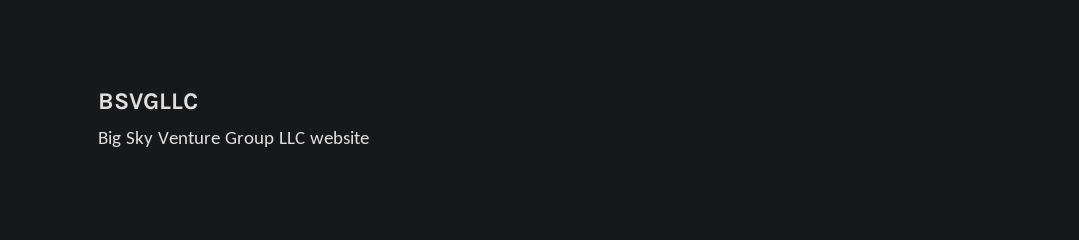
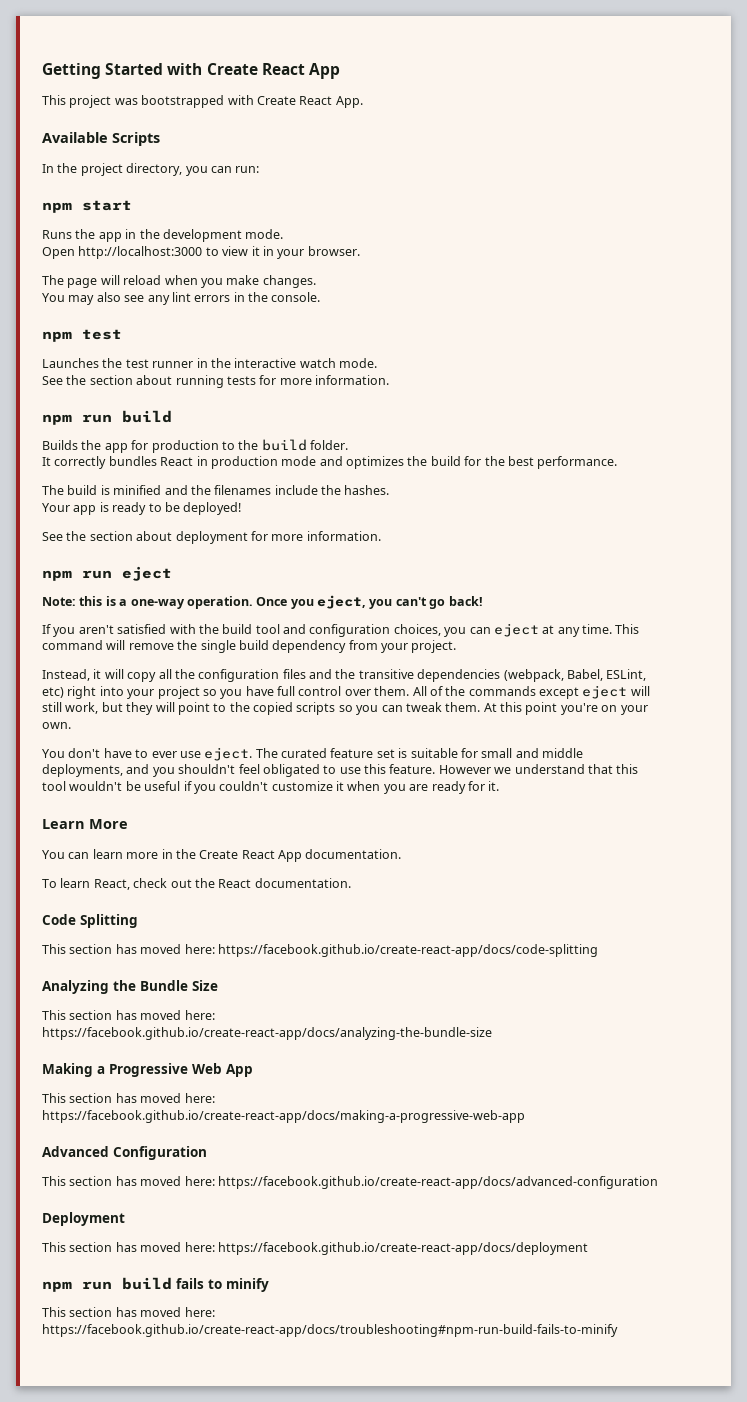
- BSVGLLC
- Big Sky Venture Group LLC website
+ Getting Started with Create React App
+ This project was bootstrapped with Create React App.
+ Available Scripts
+ In the project directory, you can run:
+ npm start
+ Runs the app in the development mode.
+ Open http://localhost:3000 to view it in your browser.
+ The page will reload when you make changes.
+ You may also see any lint errors in the console.
+ npm test
+ Launches the test runner in the interactive watch mode.
+ See the section about running tests for more information.
+ npm run build
+ Builds the app for production to the build folder.
+ It correctly bundles React in production mode and optimizes the build for the best performance.
+ The build is minified and the filenames include the hashes.
+ Your app is ready to be deployed!
+ See the section about deployment for more information.
+ npm run eject
+ Note: this is a one-way operation. Once you eject, you can't go back!
+ If you aren't satisfied with the build tool and configuration choices, you can eject at any time. This command will remove the single build dependency from your project.
+ Instead, it will copy all the configuration files and the transitive dependencies (webpack, Babel, ESLint, etc) right into your project so you have full control over them. All of the commands except eject will still work, but they will point to the copied scripts so you can tweak them. At this point you're on your own.
+ You don't have to ever use eject. The curated feature set is suitable for small and middle deployments, and you shouldn't feel obligated to use this feature. However we understand that this tool wouldn't be useful if you couldn't customize it when you are ready for it.
+ Learn More
+ You can learn more in the Create React App documentation.
+ To learn React, check out the React documentation.
+ Code Splitting
+ This section has moved here: https://facebook.github.io/create-react-app/docs/code-splitting
+ Analyzing the Bundle Size
+ This section has moved here: https://facebook.github.io/create-react-app/docs/analyzing-the-bundle-size
+ Making a Progressive Web App
+ This section has moved here: https://facebook.github.io/create-react-app/docs/making-a-progressive-web-app
+ Advanced Configuration
+ This section has moved here: https://facebook.github.io/create-react-app/docs/advanced-configuration
+ Deployment
+ This section has moved here: https://facebook.github.io/create-react-app/docs/deployment
+ npm run build fails to minify
+ This section has moved here: https://facebook.github.io/create-react-app/docs/troubleshooting#npm-run-build-fails-to-minify

